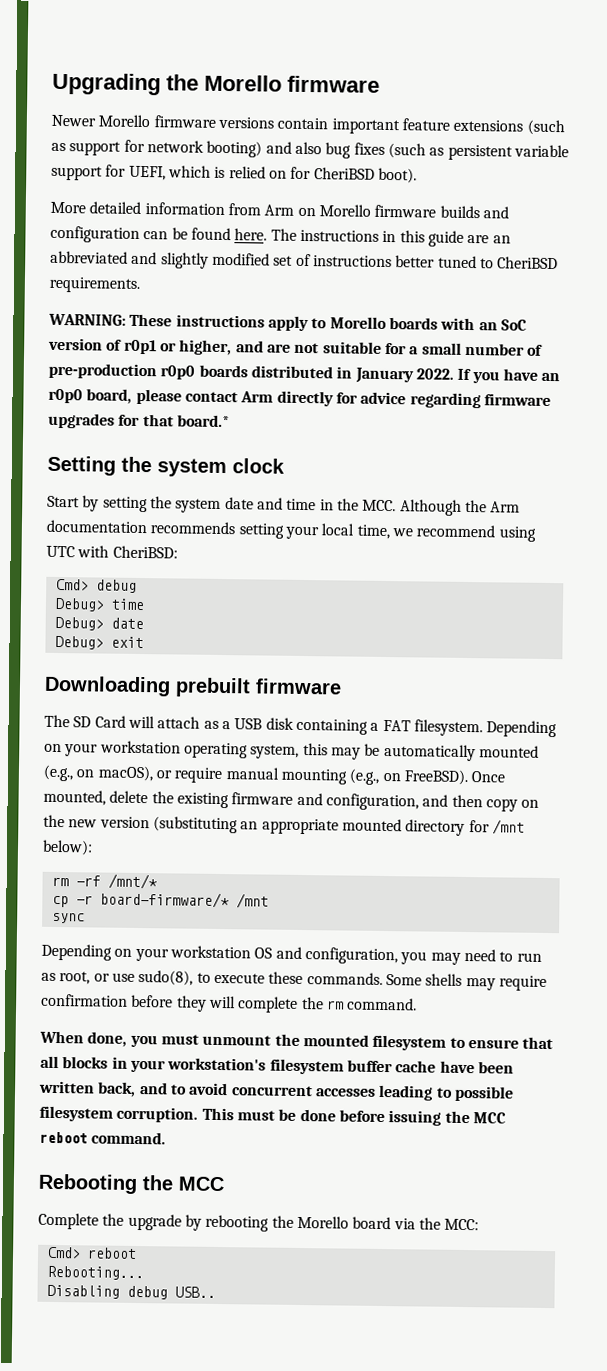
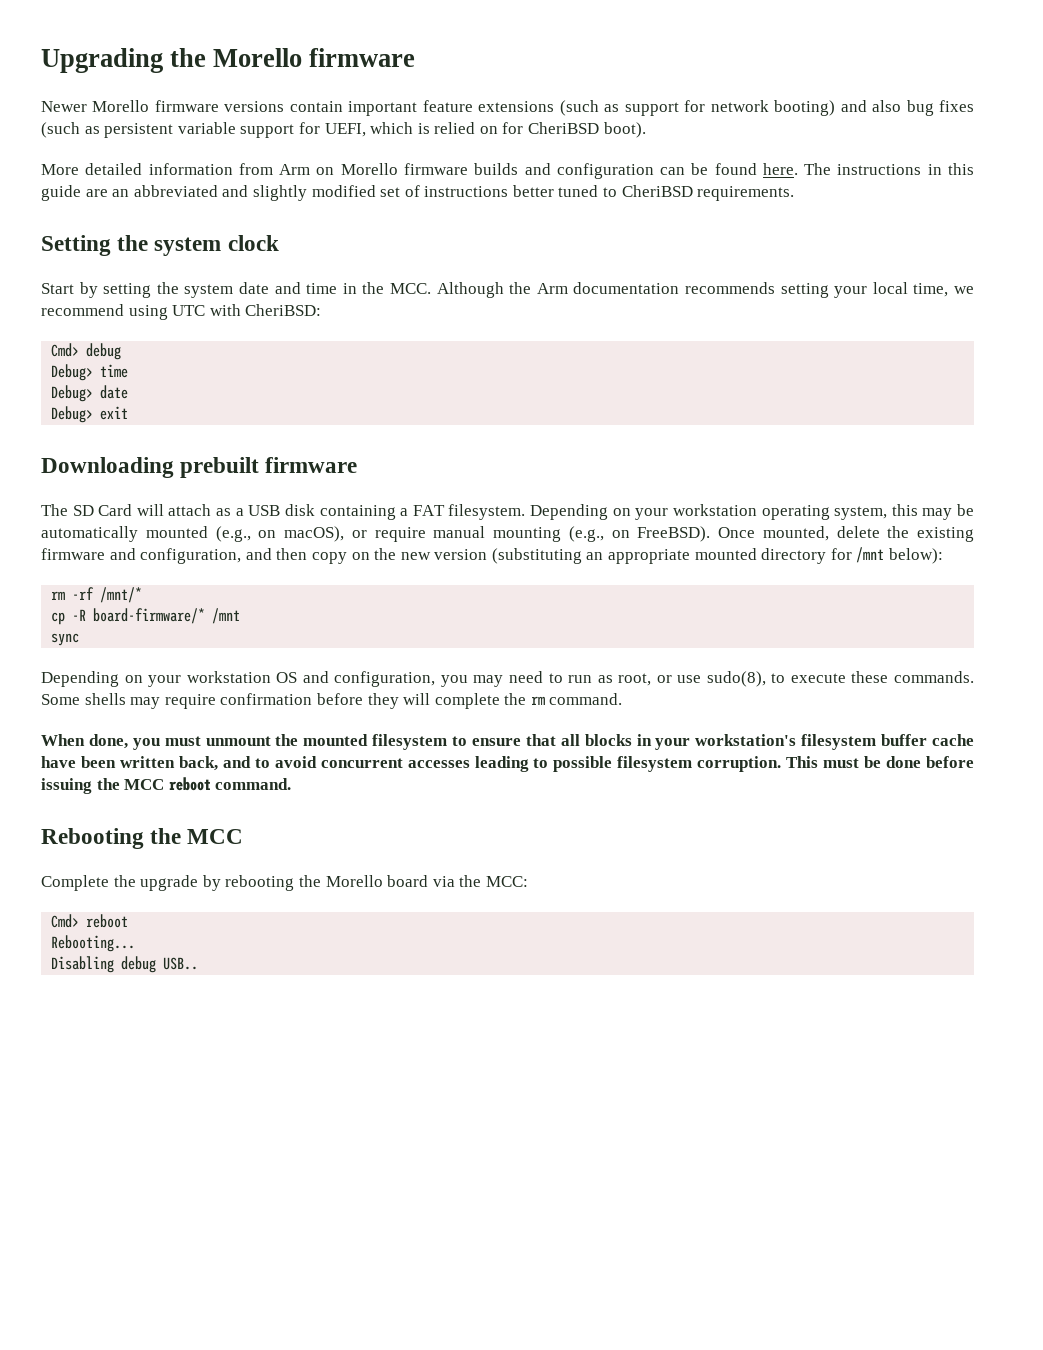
- WARNING: These instructions apply to Morello boards with an SoC version of r0p1 or higher, and are not suitable for a small number of pre-production r0p0 boards distributed in January 2022. If you have an r0p0 board, please contact Arm directly for advice regarding firmware upgrades for that board.*
- cp -r board-firmware/* /mnt
+ cp -R board-firmware/* /mnt

